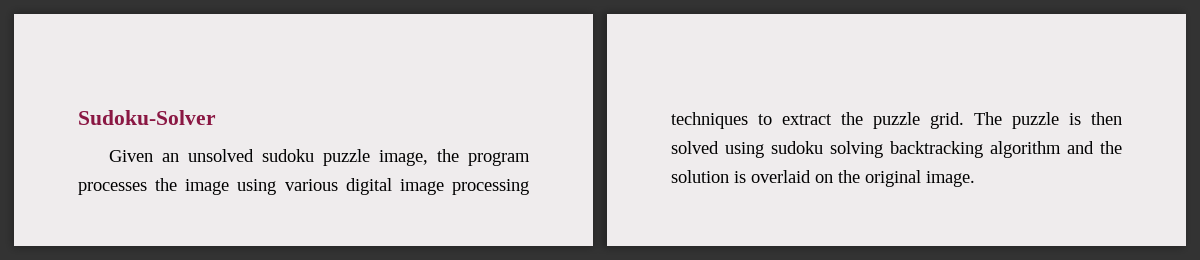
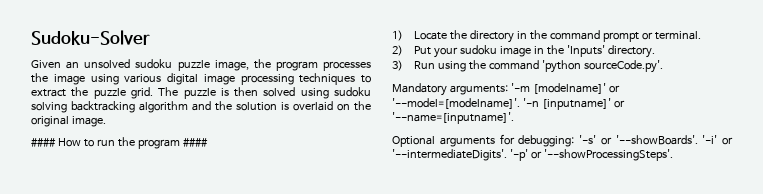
+ #### How to run the program ####
+ 1) Locate the directory in the command prompt or terminal.
+ 2) Put your sudoku image in the 'Inputs' directory.
+ 3) Run using the command 'python sourceCode.py'.
+ Mandatory arguments: '-m [modelname]' or '--model=[modelname]'. '-n [inputname]' or '--name=[inputname]'.
+ Optional arguments for debugging: '-s' or '--showBoards'. '-i' or '--intermediateDigits'. '-p' or '--showProcessingSteps'.

